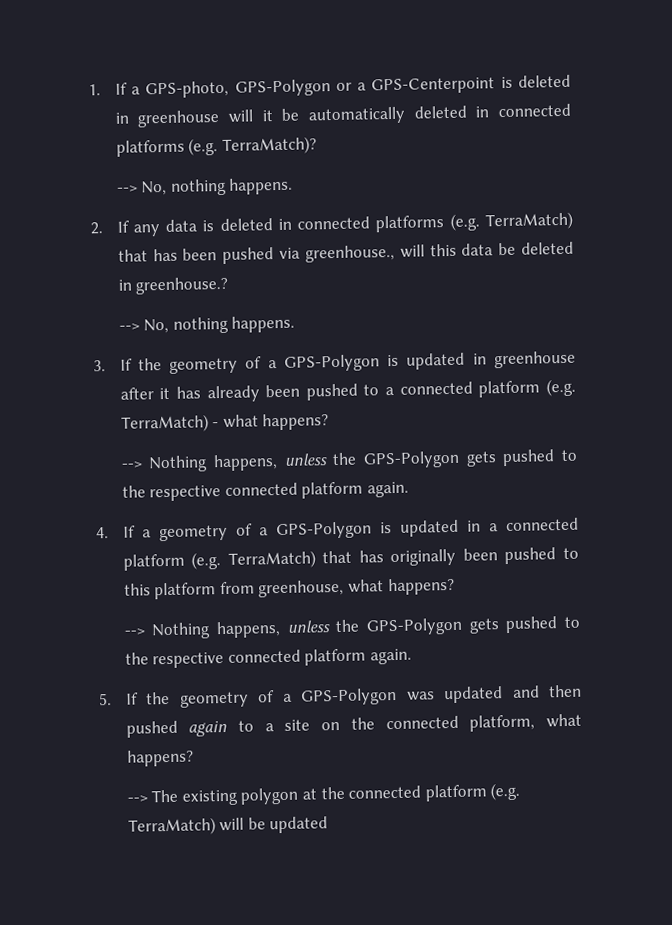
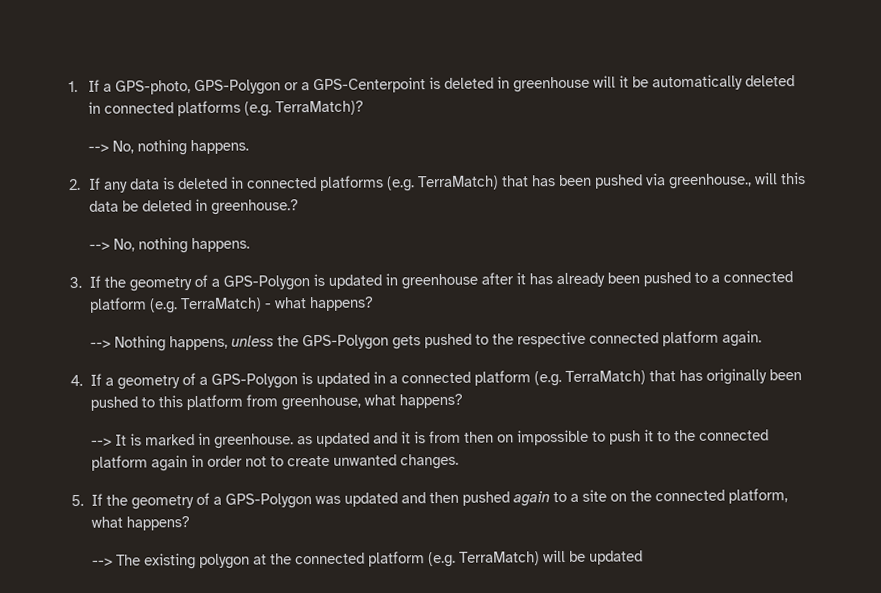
  4. If a geometry of a GPS-Polygon is updated in a connected platform (e.g. TerraMatch) that has originally been pushed to this platform from greenhouse, what happens?
- --> Nothing happens, unless the GPS-Polygon gets pushed to the respective connected platform again.
+ --> It is marked in greenhouse. as updated and it is from then on impossible to push it to the connected platform again in order not to create unwanted changes.

